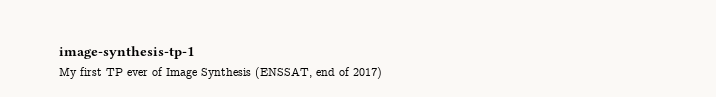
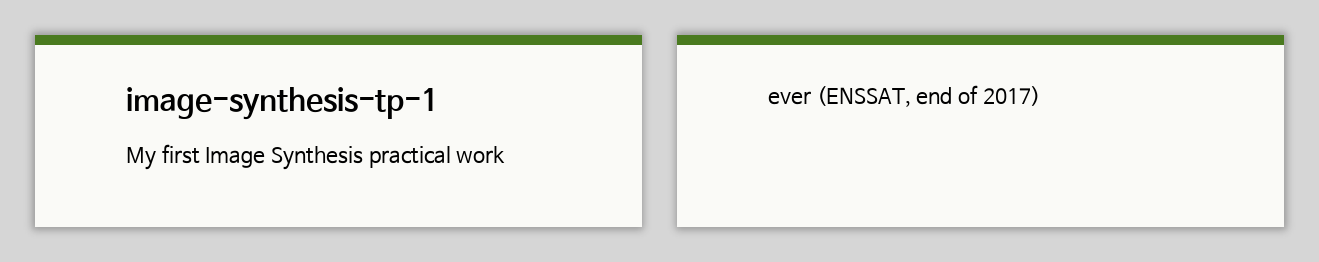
- My first TP ever of Image Synthesis (ENSSAT, end of 2017)
+ My first Image Synthesis practical work ever (ENSSAT, end of 2017)

